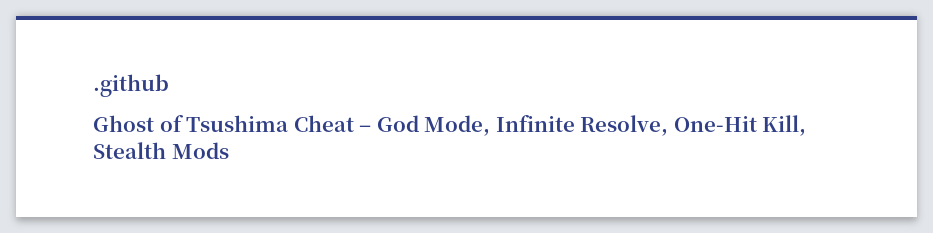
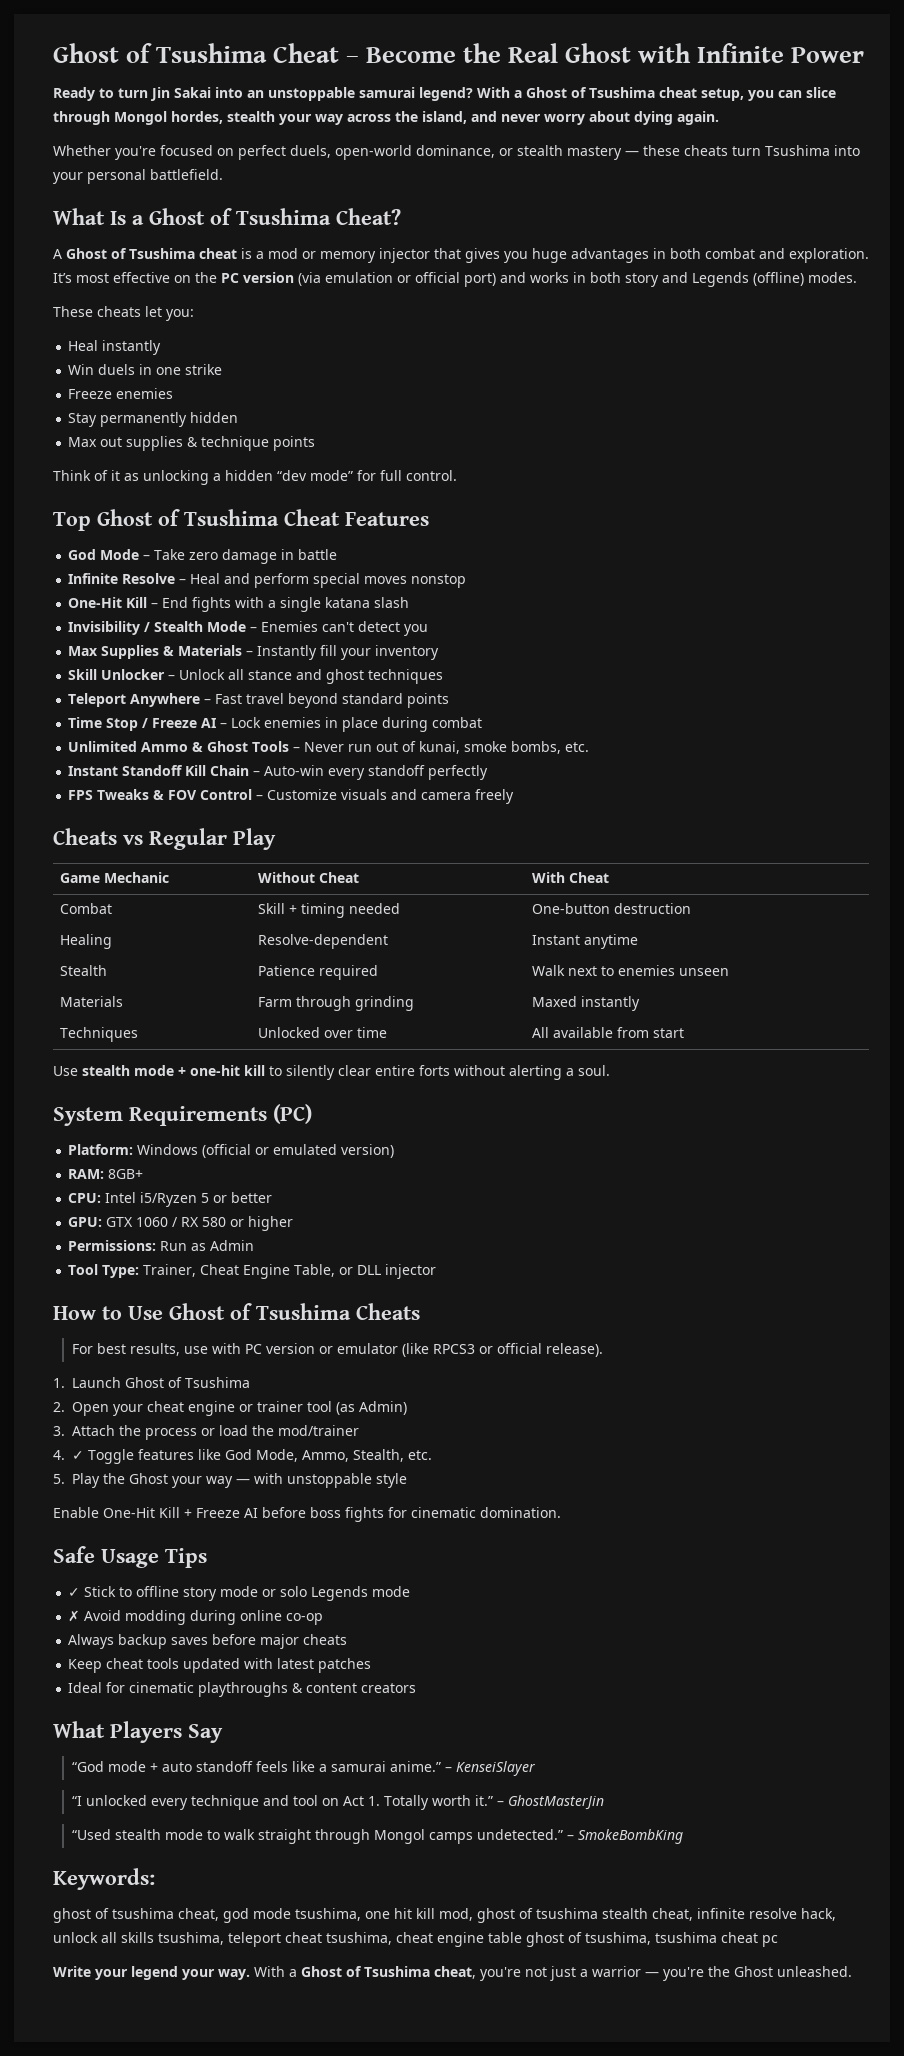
- .github
- Ghost of Tsushima Cheat – God Mode, Infinite Resolve, One-Hit Kill, Stealth Mods
+ Ghost of Tsushima Cheat – Become the Real Ghost with Infinite Power
+ Ready to turn Jin Sakai into an unstoppable samurai legend? With a Ghost of Tsushima cheat setup, you can slice through Mongol hordes, stealth your way across the island, and never worry about dying again.
+ Whether you're focused on perfect duels, open-world dominance, or stealth mastery — these cheats turn Tsushima into your personal battlefield.
+ What Is a Ghost of Tsushima Cheat?
+ A Ghost of Tsushima cheat is a mod or memory injector that gives you huge advantages in both combat and exploration. It’s most effective on the PC version (via emulation or official port) and works in both story and Legends (offline) modes.
+ These cheats let you:
+ Heal instantly
+ Win duels in one strike
+ Freeze enemies
+ Stay permanently hidden
+ Max out supplies & technique points
+ Think of it as unlocking a hidden “dev mode” for full control.
+ Top Ghost of Tsushima Cheat Features
+ God Mode – Take zero damage in battle
+ Infinite Resolve – Heal and perform special moves nonstop
+ One-Hit Kill – End fights with a single katana slash
+ Invisibility / Stealth Mode – Enemies can't detect you
+ Max Supplies & Materials – Instantly fill your inventory
+ Skill Unlocker – Unlock all stance and ghost techniques
+ Teleport Anywhere – Fast travel beyond standard points
+ Time Stop / Freeze AI – Lock enemies in place during combat
+ Unlimited Ammo & Ghost Tools – Never run out of kunai, smoke bombs, etc.
+ Instant Standoff Kill Chain – Auto-win every standoff perfectly
+ FPS Tweaks & FOV Control – Customize visuals and camera freely
+ Cheats vs Regular Play
+ Game Mechanic | Without Cheat | With Cheat
+ Combat | Skill + timing needed | One-button destruction
+ Healing | Resolve-dependent | Instant anytime
+ Stealth | Patience required | Walk next to enemies unseen
+ Materials | Farm through grinding | Maxed instantly
+ Techniques | Unlocked over time | All available from start
+ Use stealth mode + one-hit kill to silently clear entire forts without alerting a soul.
+ System Requirements (PC)
+ Platform: Windows (official or emulated version)
+ RAM: 8GB+
+ CPU: Intel i5/Ryzen 5 or better
+ GPU: GTX 1060 / RX 580 or higher
+ Permissions: Run as Admin
+ Tool Type: Trainer, Cheat Engine Table, or DLL injector
+ How to Use Ghost of Tsushima Cheats
+ For best results, use with PC version or emulator (like RPCS3 or official release).
+ 1. Launch Ghost of Tsushima
+ 2. Open your cheat engine or trainer tool (as Admin)
+ 3. Attach the process or load the mod/trainer
+ 4. ✓ Toggle features like God Mode, Ammo, Stealth, etc.
+ 5. Play the Ghost your way — with unstoppable style
+ Enable One-Hit Kill + Freeze AI before boss fights for cinematic domination.
+ Safe Usage Tips
+ ✓ Stick to offline story mode or solo Legends mode
+ ✗ Avoid modding during online co-op
+ Always backup saves before major cheats
+ Keep cheat tools updated with latest patches
+ Ideal for cinematic playthroughs & content creators
+ What Players Say
+ “God mode + auto standoff feels like a samurai anime.” – KenseiSlayer
+ “I unlocked every technique and tool on Act 1. Totally worth it.” – GhostMasterJin
+ “Used stealth mode to walk straight through Mongol camps undetected.” – SmokeBombKing
+ Keywords:
+ ghost of tsushima cheat, god mode tsushima, one hit kill mod, ghost of tsushima stealth cheat, infinite resolve hack, unlock all skills tsushima, teleport cheat tsushima, cheat engine table ghost of tsushima, tsushima cheat pc
+ Write your legend your way. With a Ghost of Tsushima cheat, you're not just a warrior — you're the Ghost unleashed.

